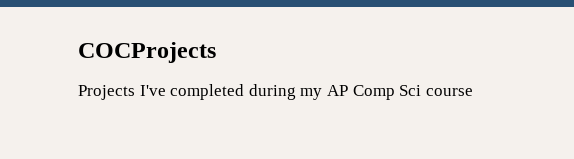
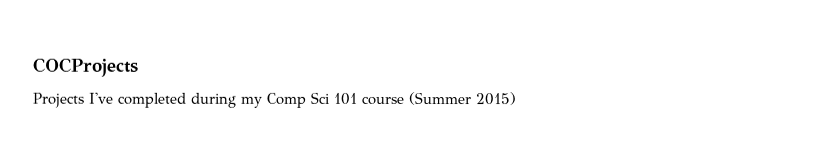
- Projects I've completed during my AP Comp Sci course
+ Projects I've completed during my Comp Sci 101 course (Summer 2015)

